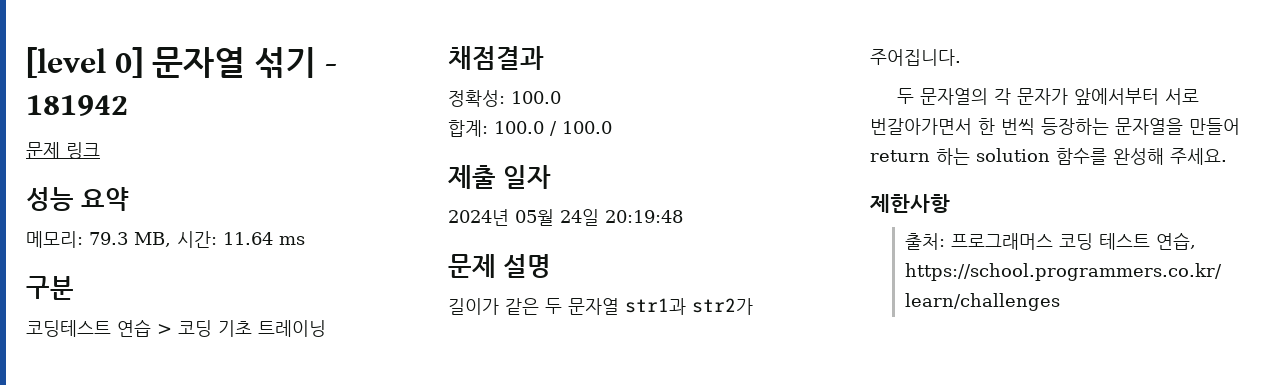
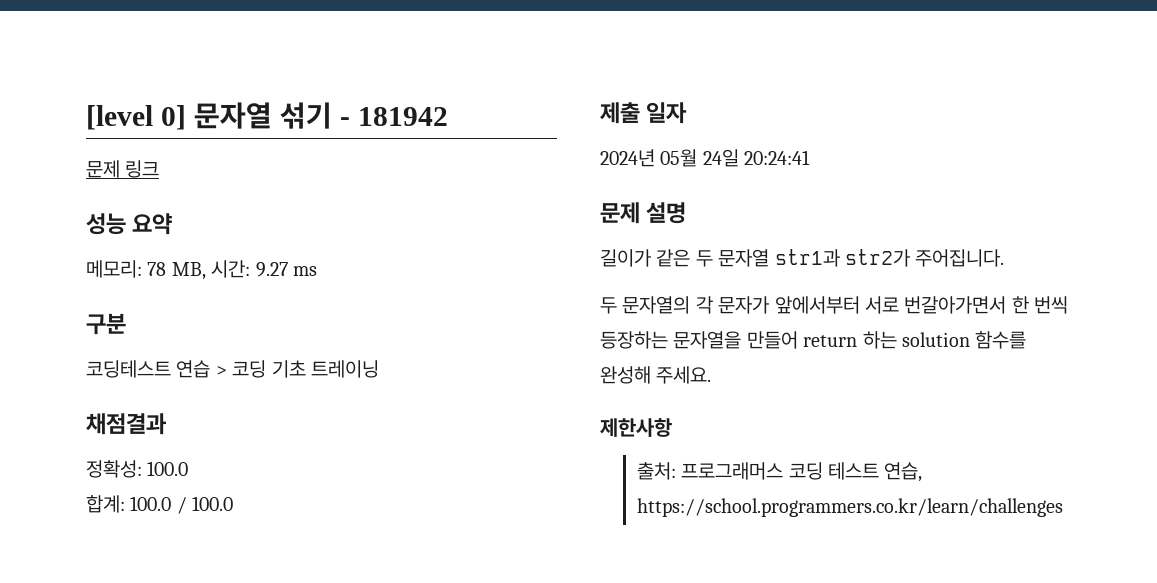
- 메모리: 79.3 MB, 시간: 11.64 ms
+ 메모리: 78 MB, 시간: 9.27 ms
- 2024년 05월 24일 20:19:48
+ 2024년 05월 24일 20:24:41

